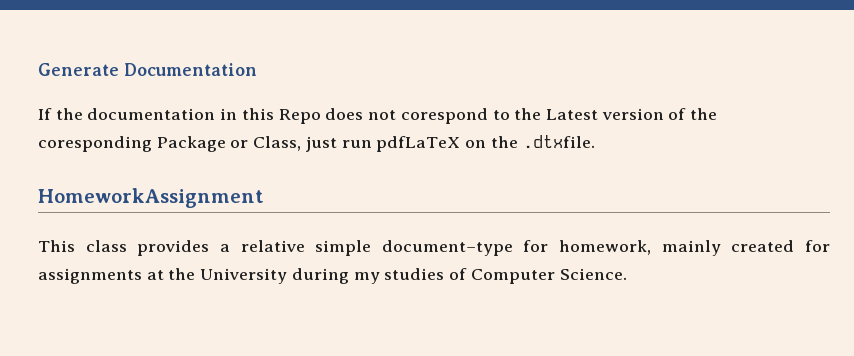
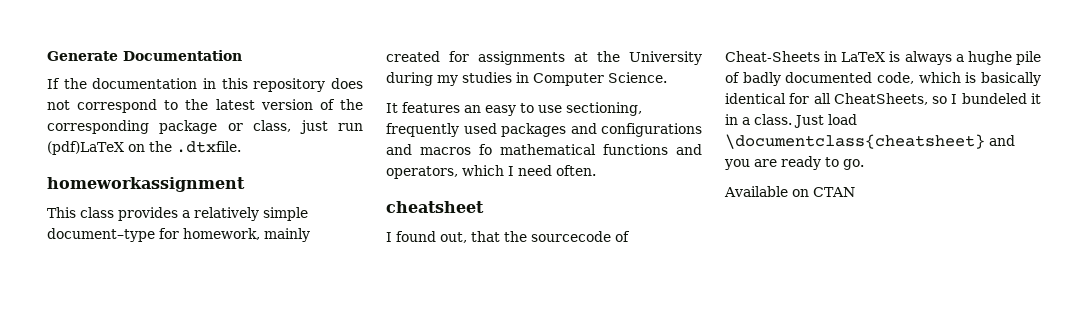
- If the documentation in this Repo does not corespond to the Latest version of the coresponding Package or Class, just run pdfLaTeX on the .dtxfile.
+ If the documentation in this repository does not correspond to the latest version of the corresponding package or class, just run (pdf)LaTeX on the .dtxfile.
- HomeworkAssignment
+ homeworkassignment
- This class provides a relative simple document–type for homework, mainly created for assignments at the University during my studies of Computer Science.
+ This class provides a relatively simple document–type for homework, mainly created for assignments at the University during my studies in Computer Science.
+ It features an easy to use sectioning, frequently used packages and configurations and macros fo mathematical functions and operators, which I need often.
+ cheatsheet
+ I found out, that the sourcecode of Cheat-Sheets in LaTeX is always a hughe pile of badly documented code, which is basically identical for all CheatSheets, so I bundeled it in a class. Just load \documentclass{cheatsheet} and you are ready to go.
+ Available on CTAN

